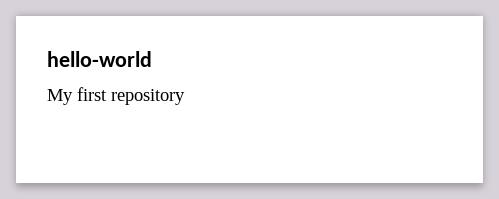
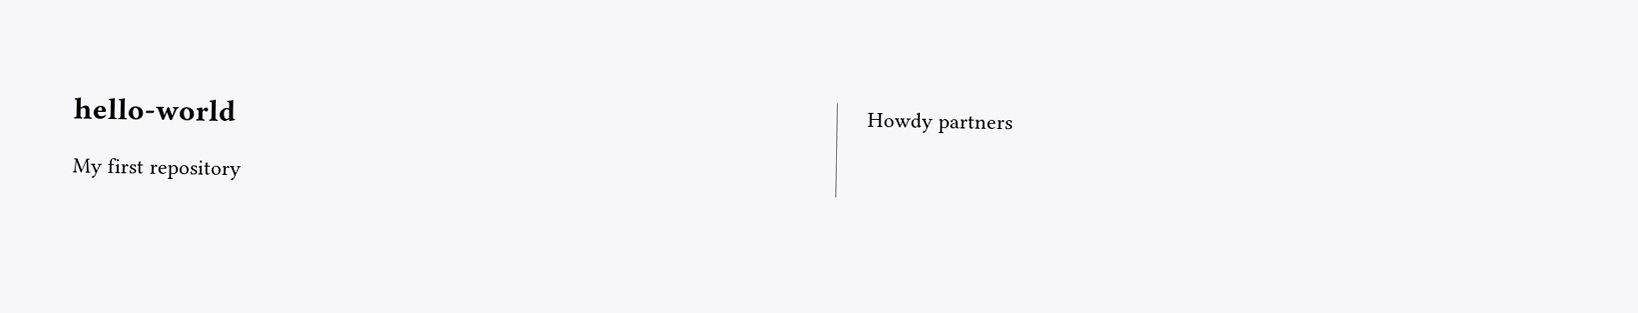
+ Howdy partners

